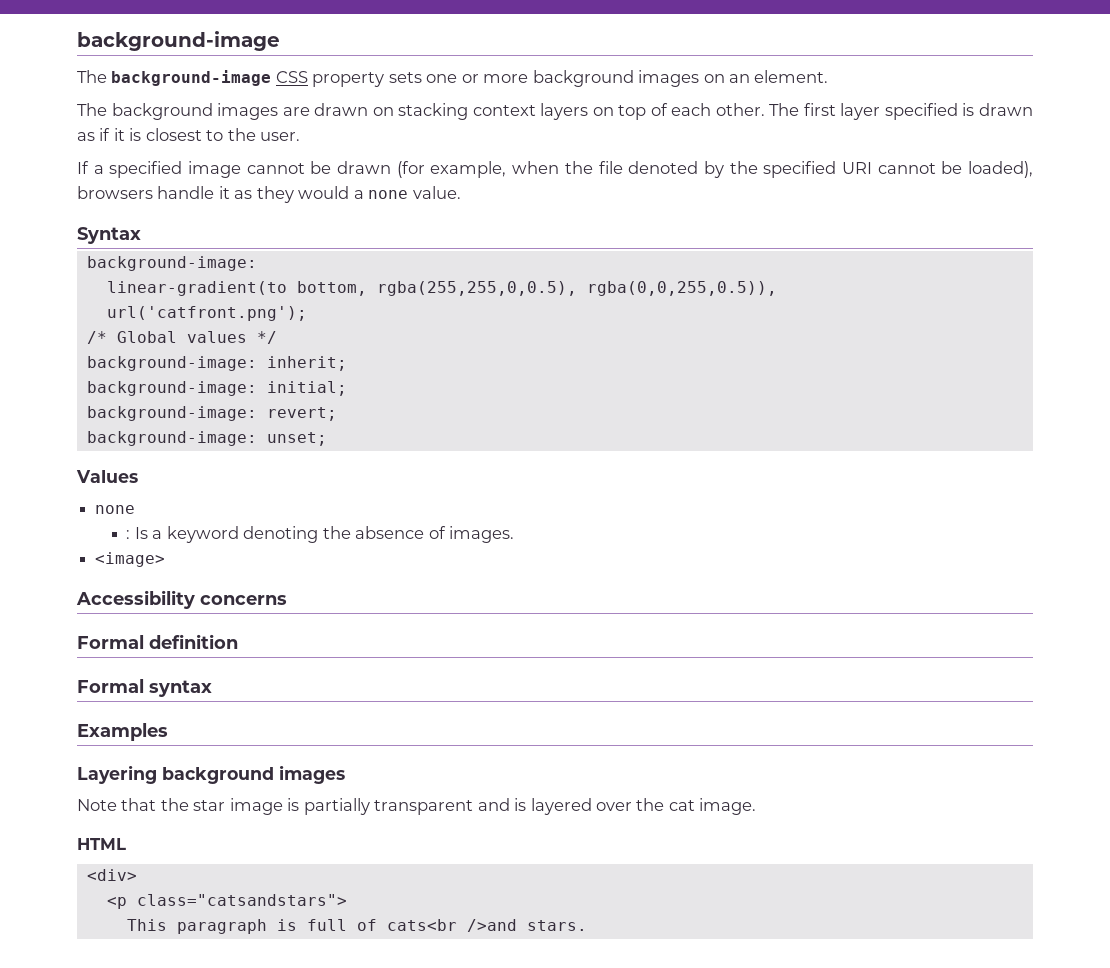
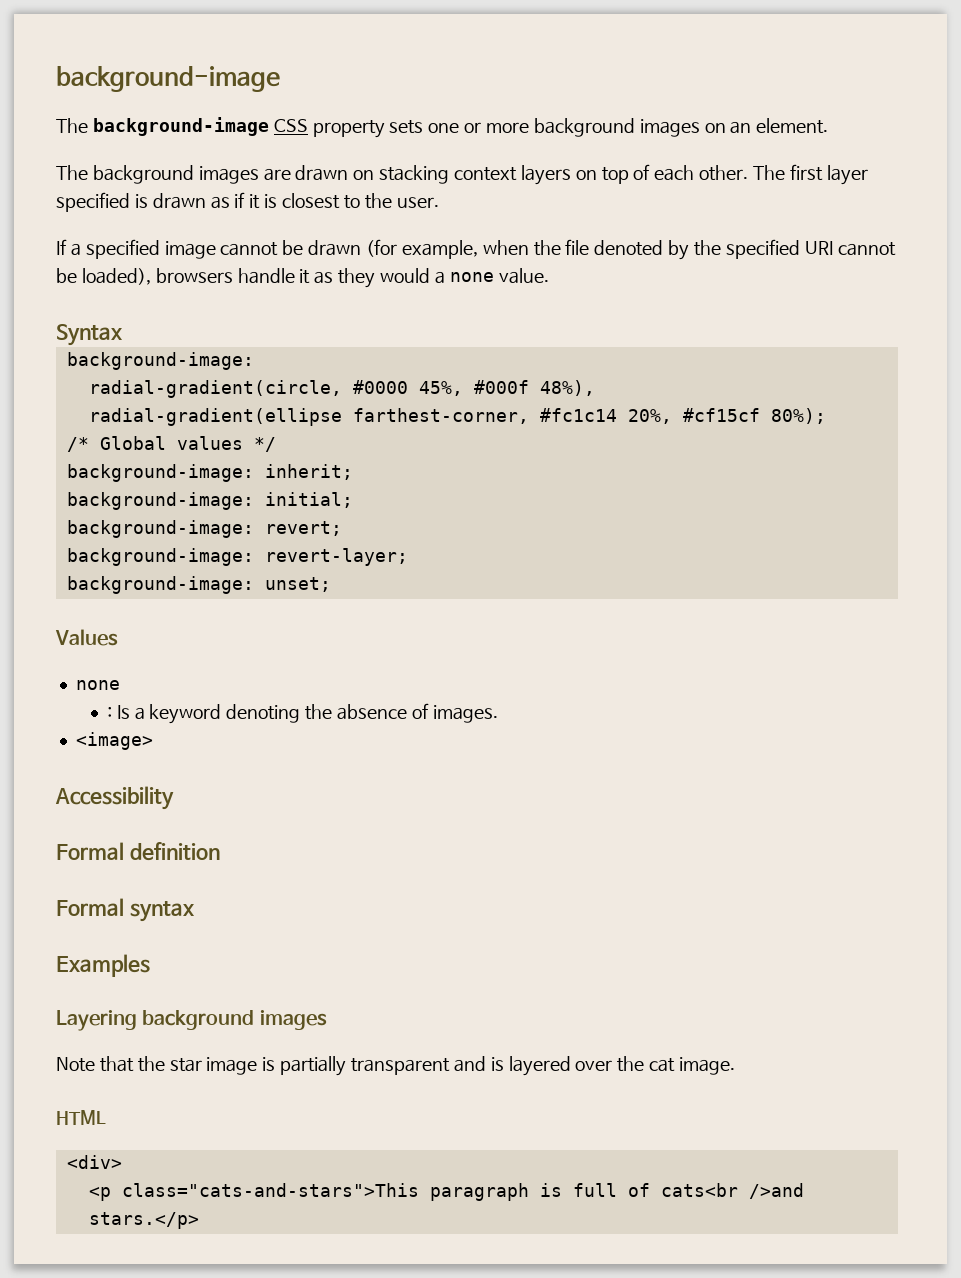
- linear-gradient(to bottom, rgba(255,255,0,0.5), rgba(0,0,255,0.5)),
- url('catfront.png');
+ radial-gradient(circle, #0000 45%, #000f 48%),
+ radial-gradient(ellipse farthest-corner, #fc1c14 20%, #cf15cf 80%);
+ background-image: revert-layer;
- Accessibility concerns
+ Accessibility
- <p class="catsandstars">
- This paragraph is full of cats<br />and stars.
+ <p class="cats-and-stars">This paragraph is full of cats<br />and stars.</p>

